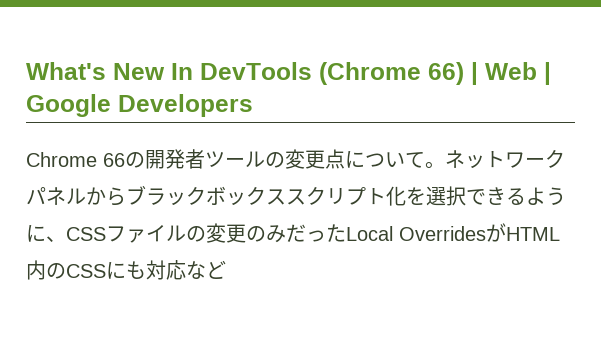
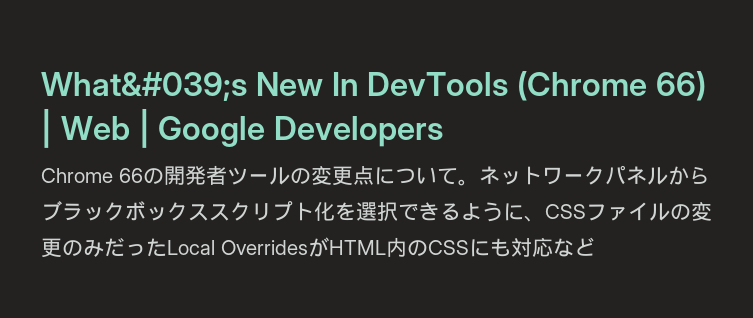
- What's New In DevTools (Chrome 66) | Web | Google Developers
+ What&#039;s New In DevTools (Chrome 66) | Web | Google Developers

